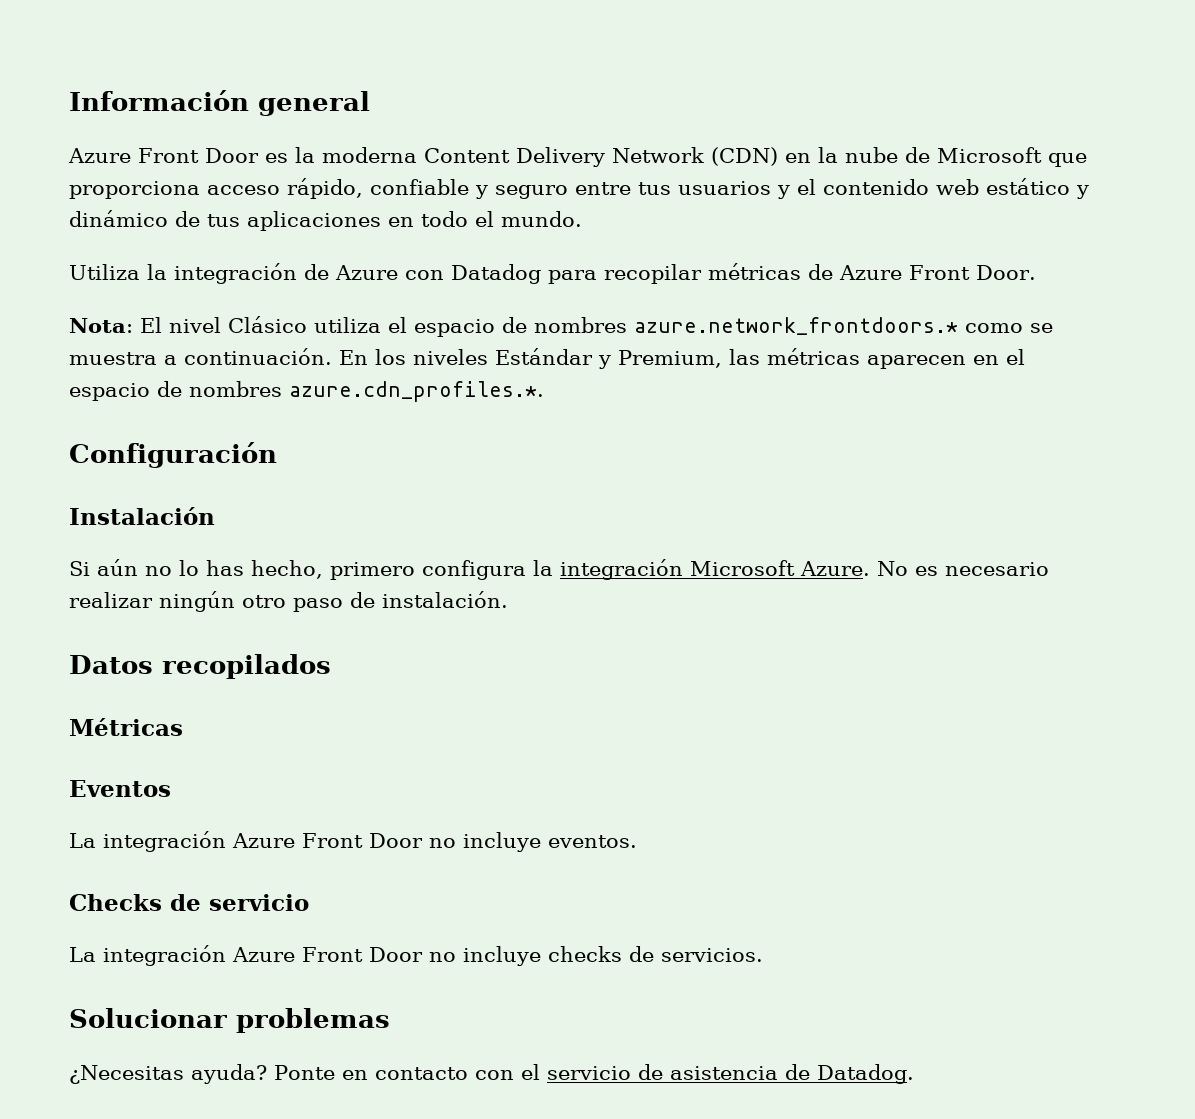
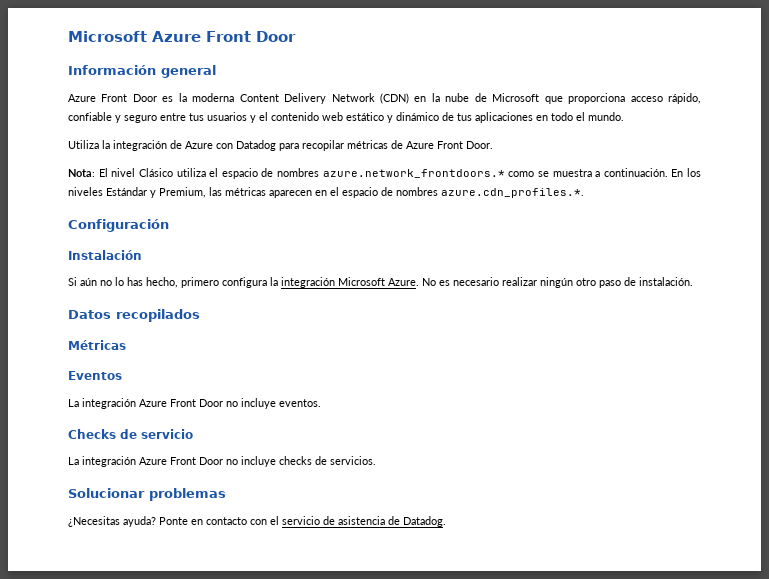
+ Microsoft Azure Front Door

